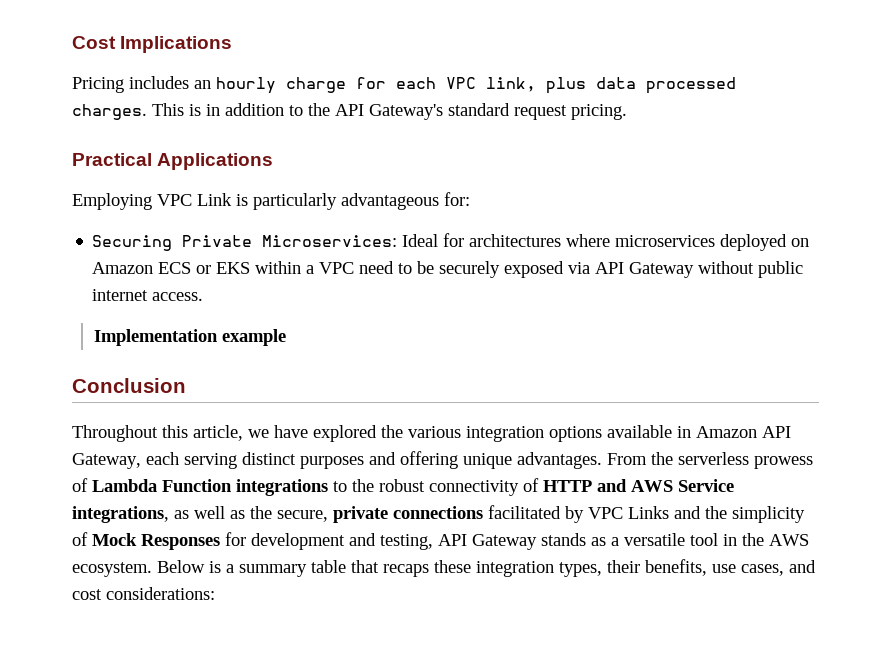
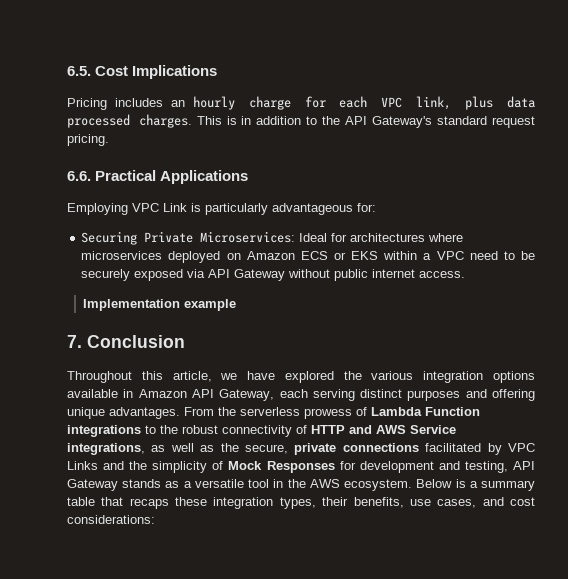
- Cost Implications
+ 6.5. Cost Implications
- Practical Applications
+ 6.6. Practical Applications
- Conclusion
+ 7. Conclusion

